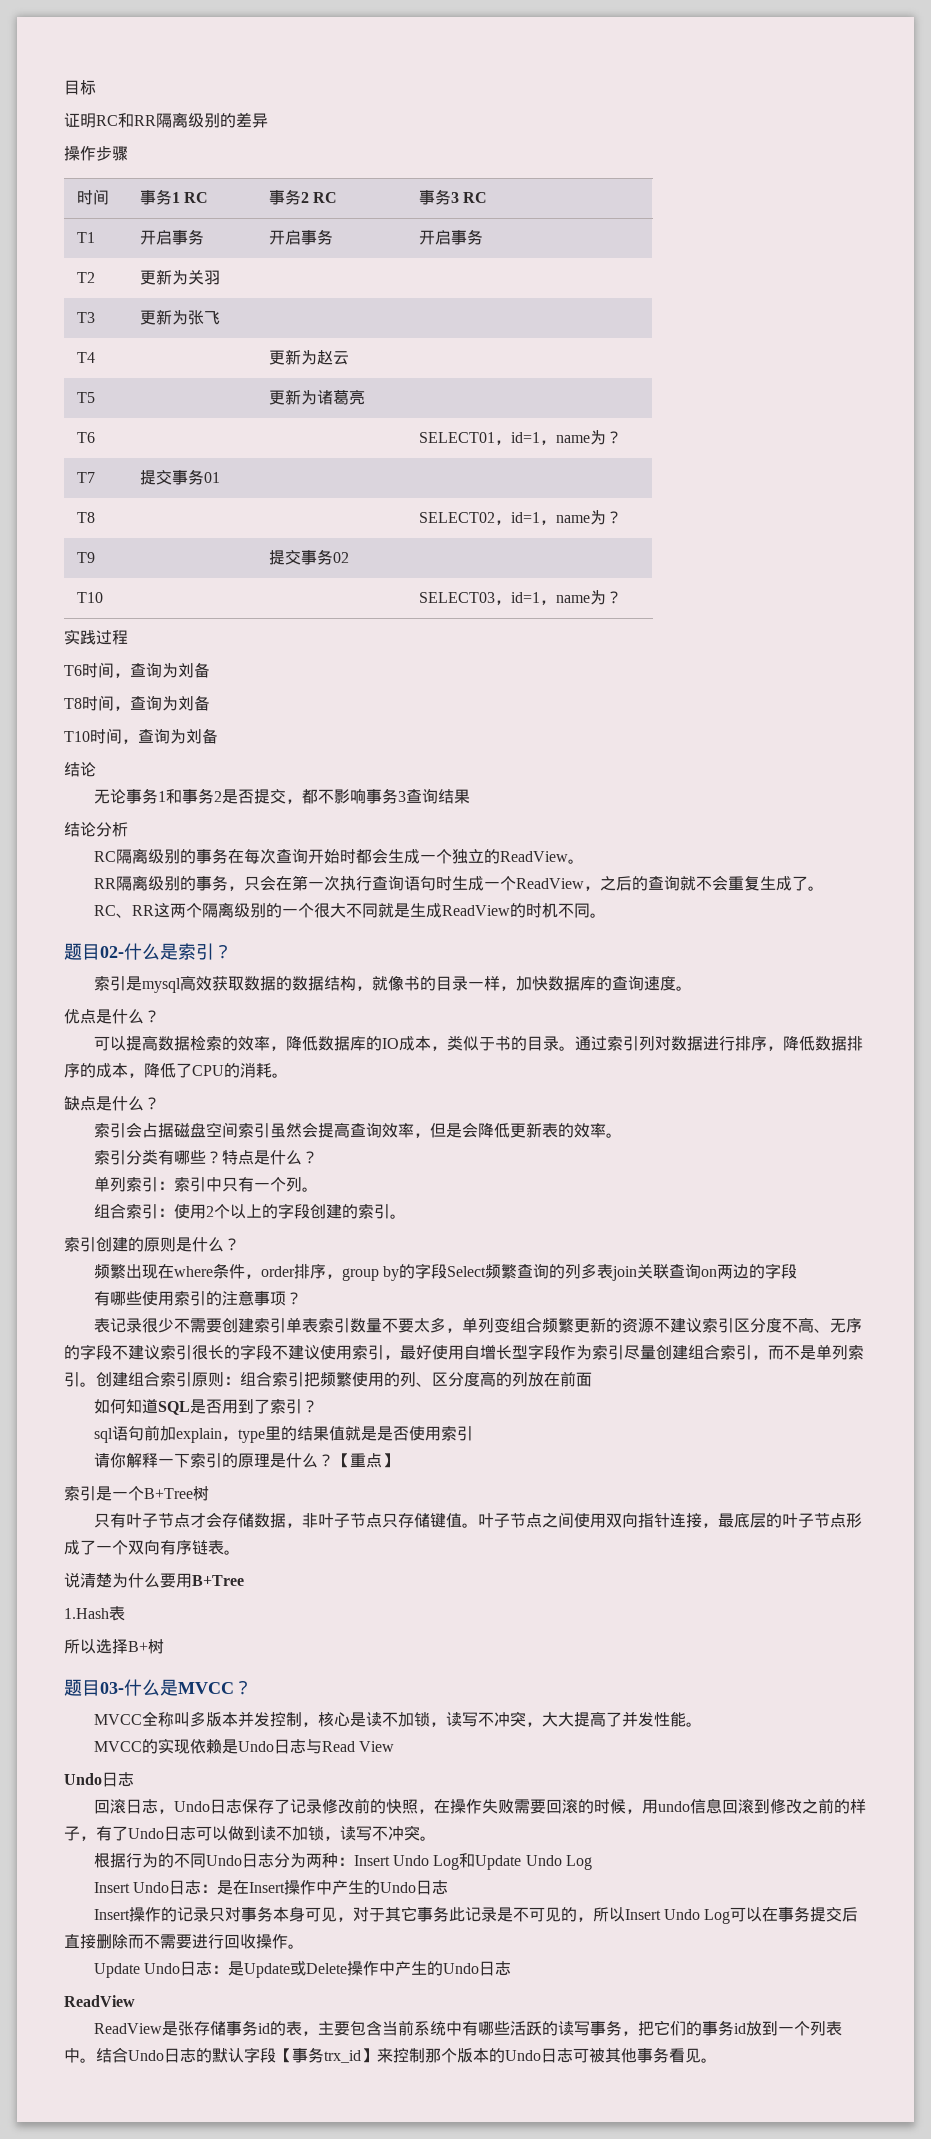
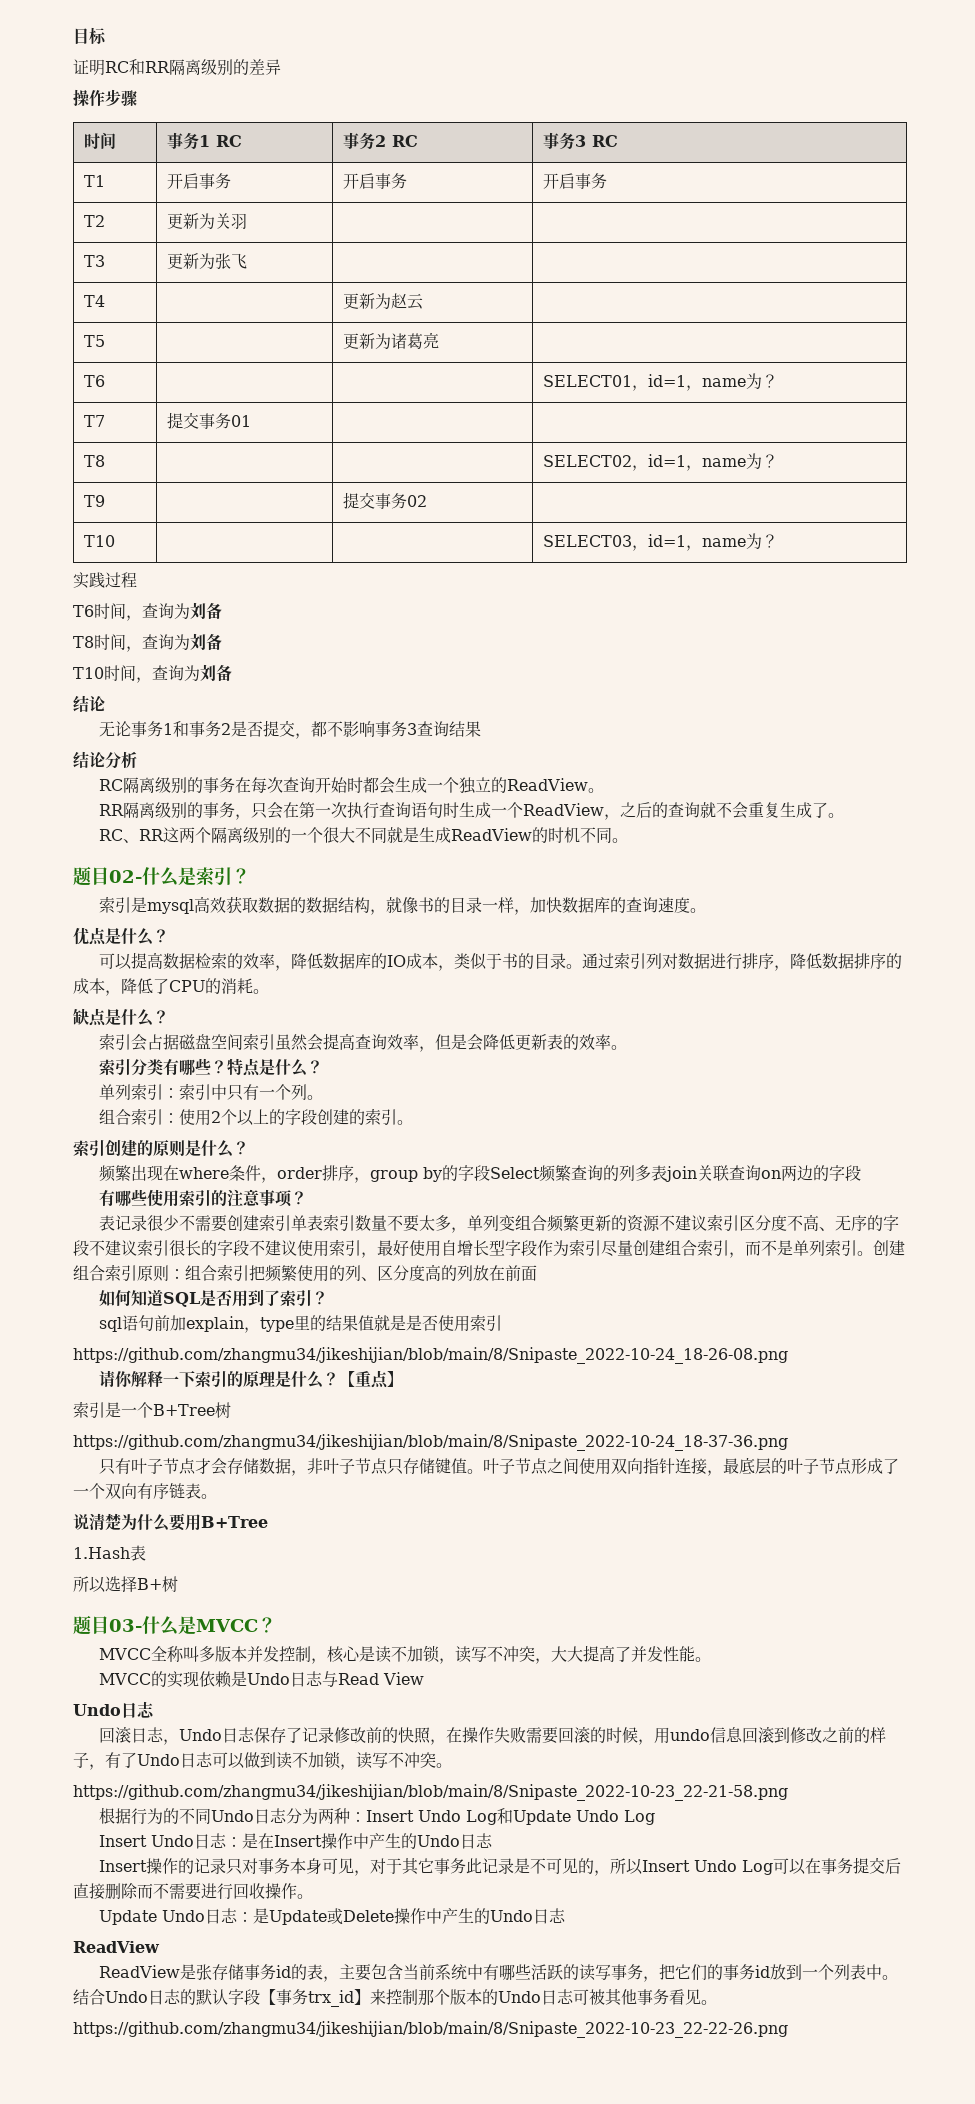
+ https://github.com/zhangmu34/jikeshijian/blob/main/8/Snipaste_2022-10-24_18-26-08.png
+ https://github.com/zhangmu34/jikeshijian/blob/main/8/Snipaste_2022-10-24_18-37-36.png
+ https://github.com/zhangmu34/jikeshijian/blob/main/8/Snipaste_2022-10-23_22-21-58.png
+ https://github.com/zhangmu34/jikeshijian/blob/main/8/Snipaste_2022-10-23_22-22-26.png

